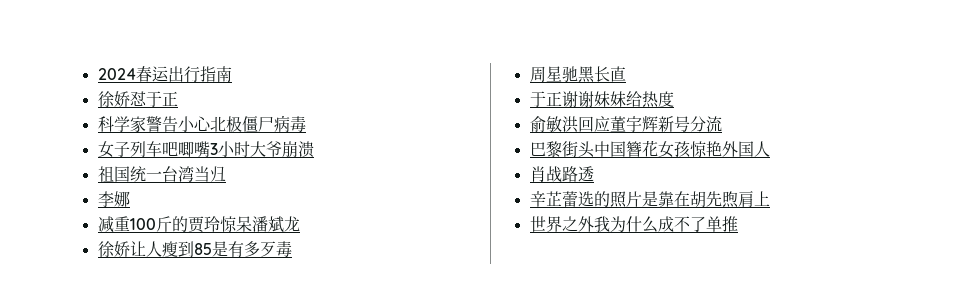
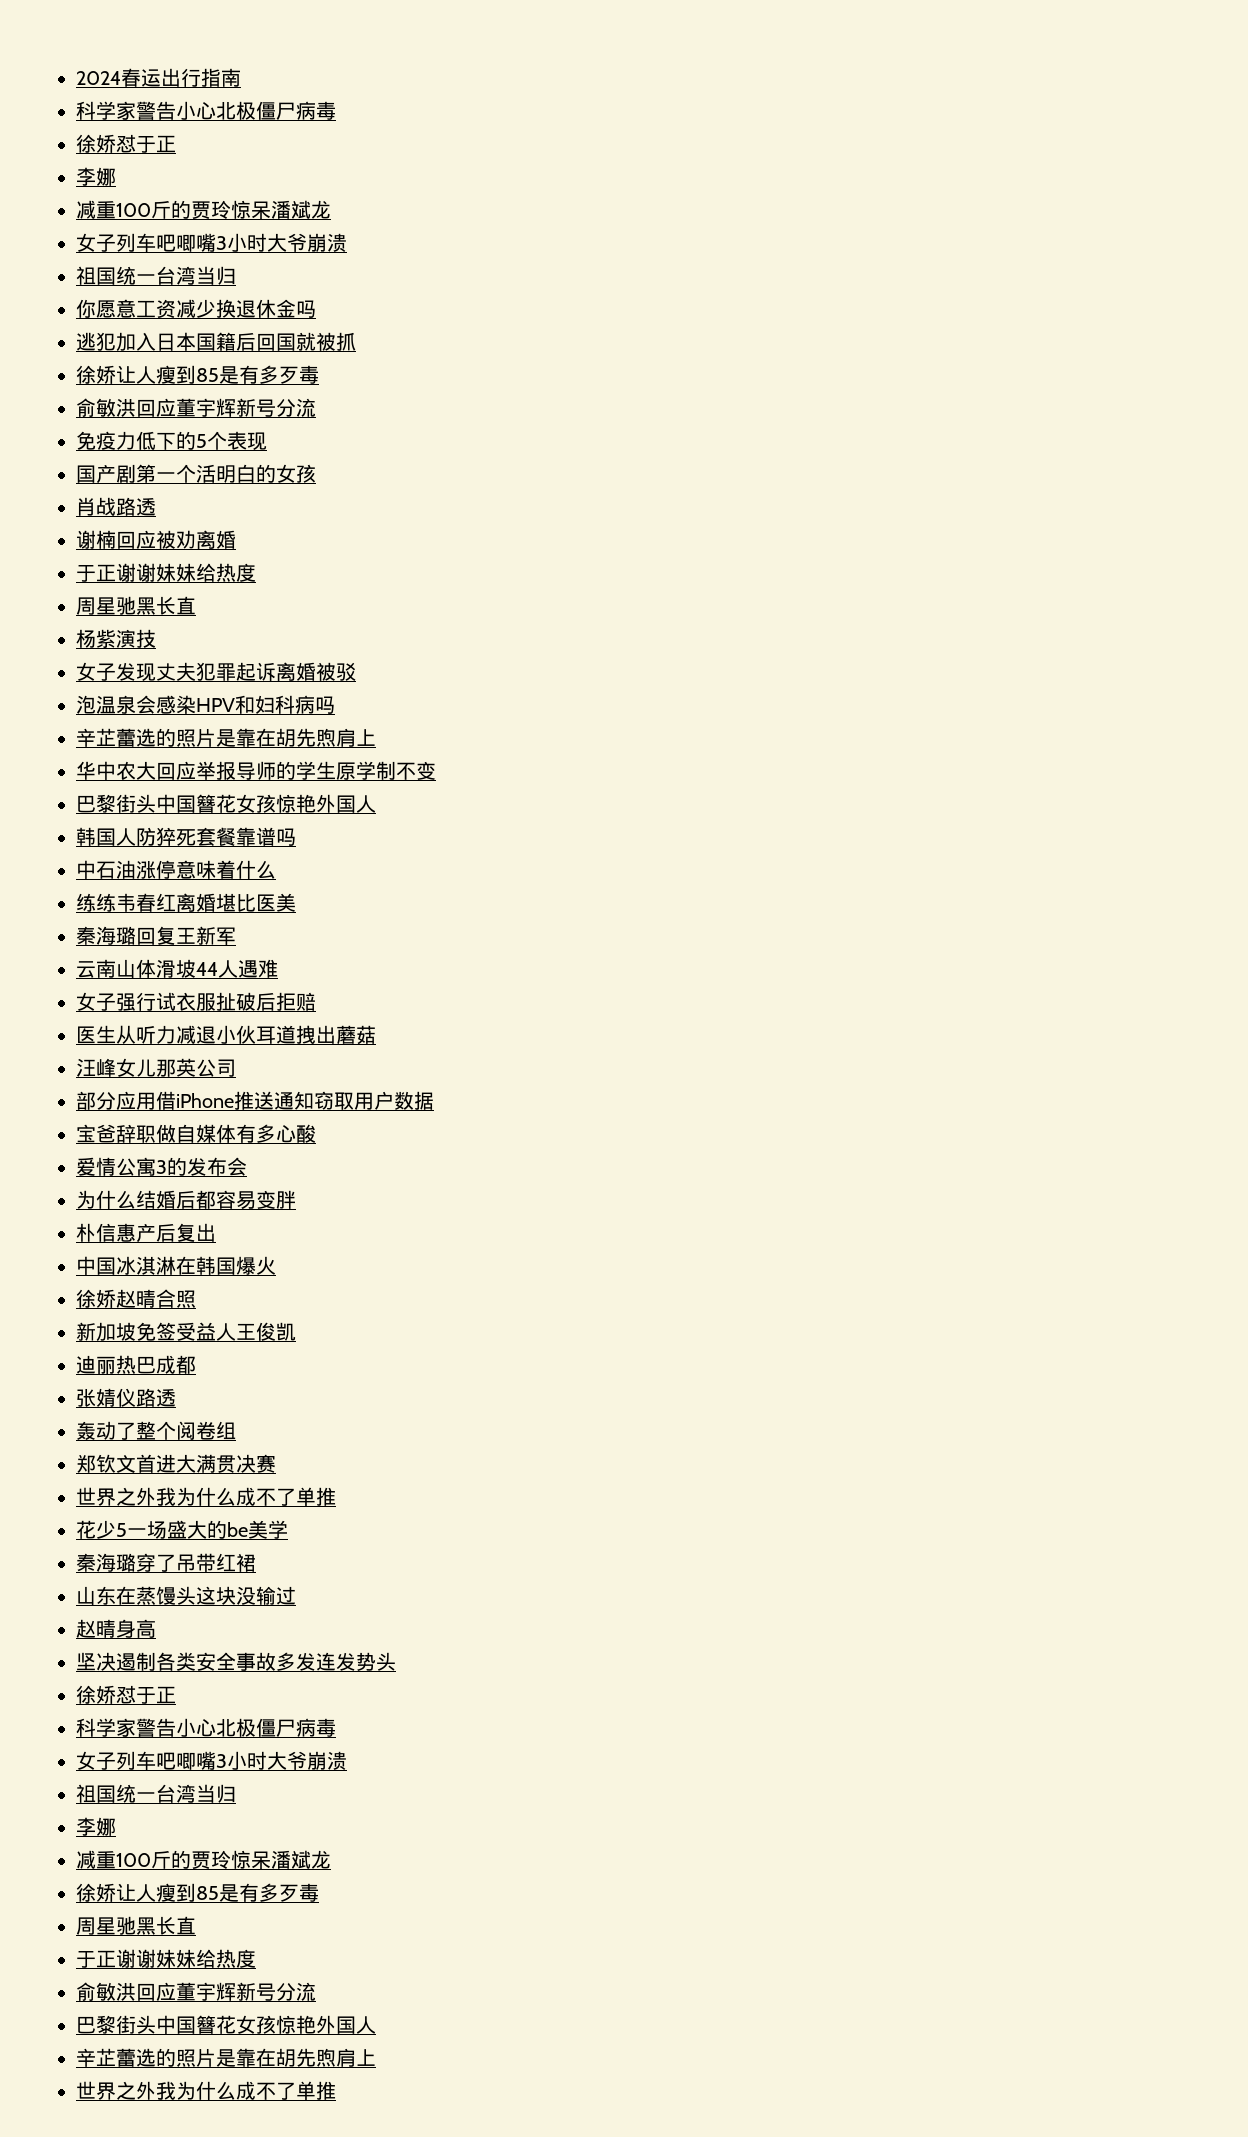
  2024春运出行指南
+ 科学家警告小心北极僵尸病毒
+ 徐娇怼于正
+ 李娜
+ 减重100斤的贾玲惊呆潘斌龙
+ 女子列车吧唧嘴3小时大爷崩溃
+ 祖国统一台湾当归
+ 你愿意工资减少换退休金吗
+ 逃犯加入日本国籍后回国就被抓
+ 徐娇让人瘦到85是有多歹毒
+ 俞敏洪回应董宇辉新号分流
+ 免疫力低下的5个表现
+ 国产剧第一个活明白的女孩
+ 肖战路透
+ 谢楠回应被劝离婚
+ 于正谢谢妹妹给热度
+ 周星驰黑长直
+ 杨紫演技
+ 女子发现丈夫犯罪起诉离婚被驳
+ 泡温泉会感染HPV和妇科病吗
+ 辛芷蕾选的照片是靠在胡先煦肩上
+ 华中农大回应举报导师的学生原学制不变
+ 巴黎街头中国簪花女孩惊艳外国人
+ 韩国人防猝死套餐靠谱吗
+ 中石油涨停意味着什么
+ 练练韦春红离婚堪比医美
+ 秦海璐回复王新军
+ 云南山体滑坡44人遇难
+ 女子强行试衣服扯破后拒赔
+ 医生从听力减退小伙耳道拽出蘑菇
+ 汪峰女儿那英公司
+ 部分应用借iPhone推送通知窃取用户数据
+ 宝爸辞职做自媒体有多心酸
+ 爱情公寓3的发布会
+ 为什么结婚后都容易变胖
+ 朴信惠产后复出
+ 中国冰淇淋在韩国爆火
+ 徐娇赵晴合照
+ 新加坡免签受益人王俊凯
+ 迪丽热巴成都
+ 张婧仪路透
+ 轰动了整个阅卷组
+ 郑钦文首进大满贯决赛
+ 世界之外我为什么成不了单推
+ 花少5一场盛大的be美学
+ 秦海璐穿了吊带红裙
+ 山东在蒸馒头这块没输过
+ 赵晴身高
+ 坚决遏制各类安全事故多发连发势头
- 肖战路透

